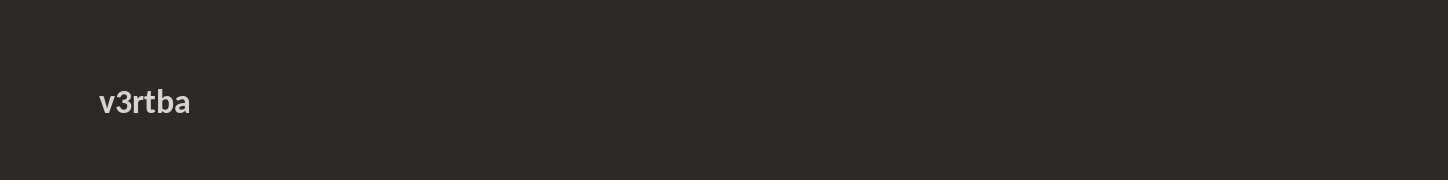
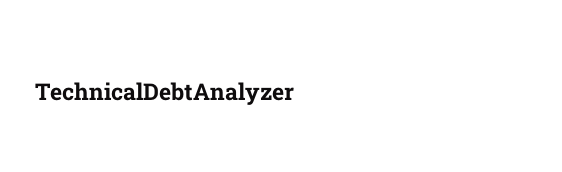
- v3rtba
+ TechnicalDebtAnalyzer

